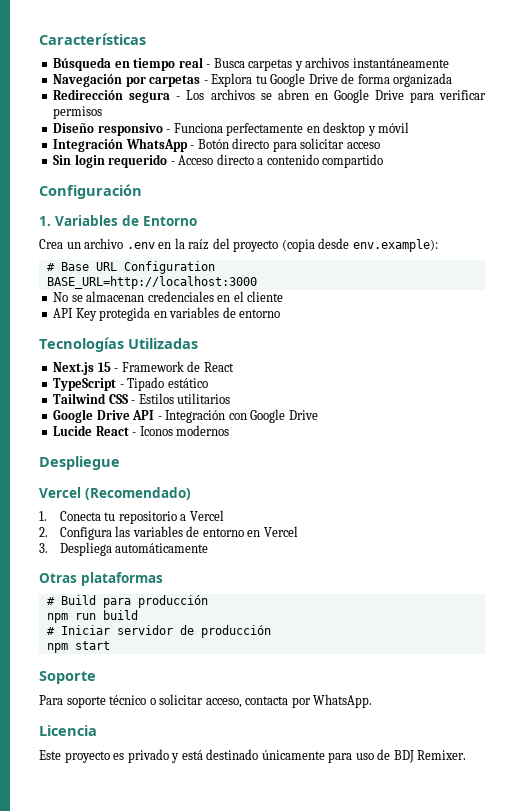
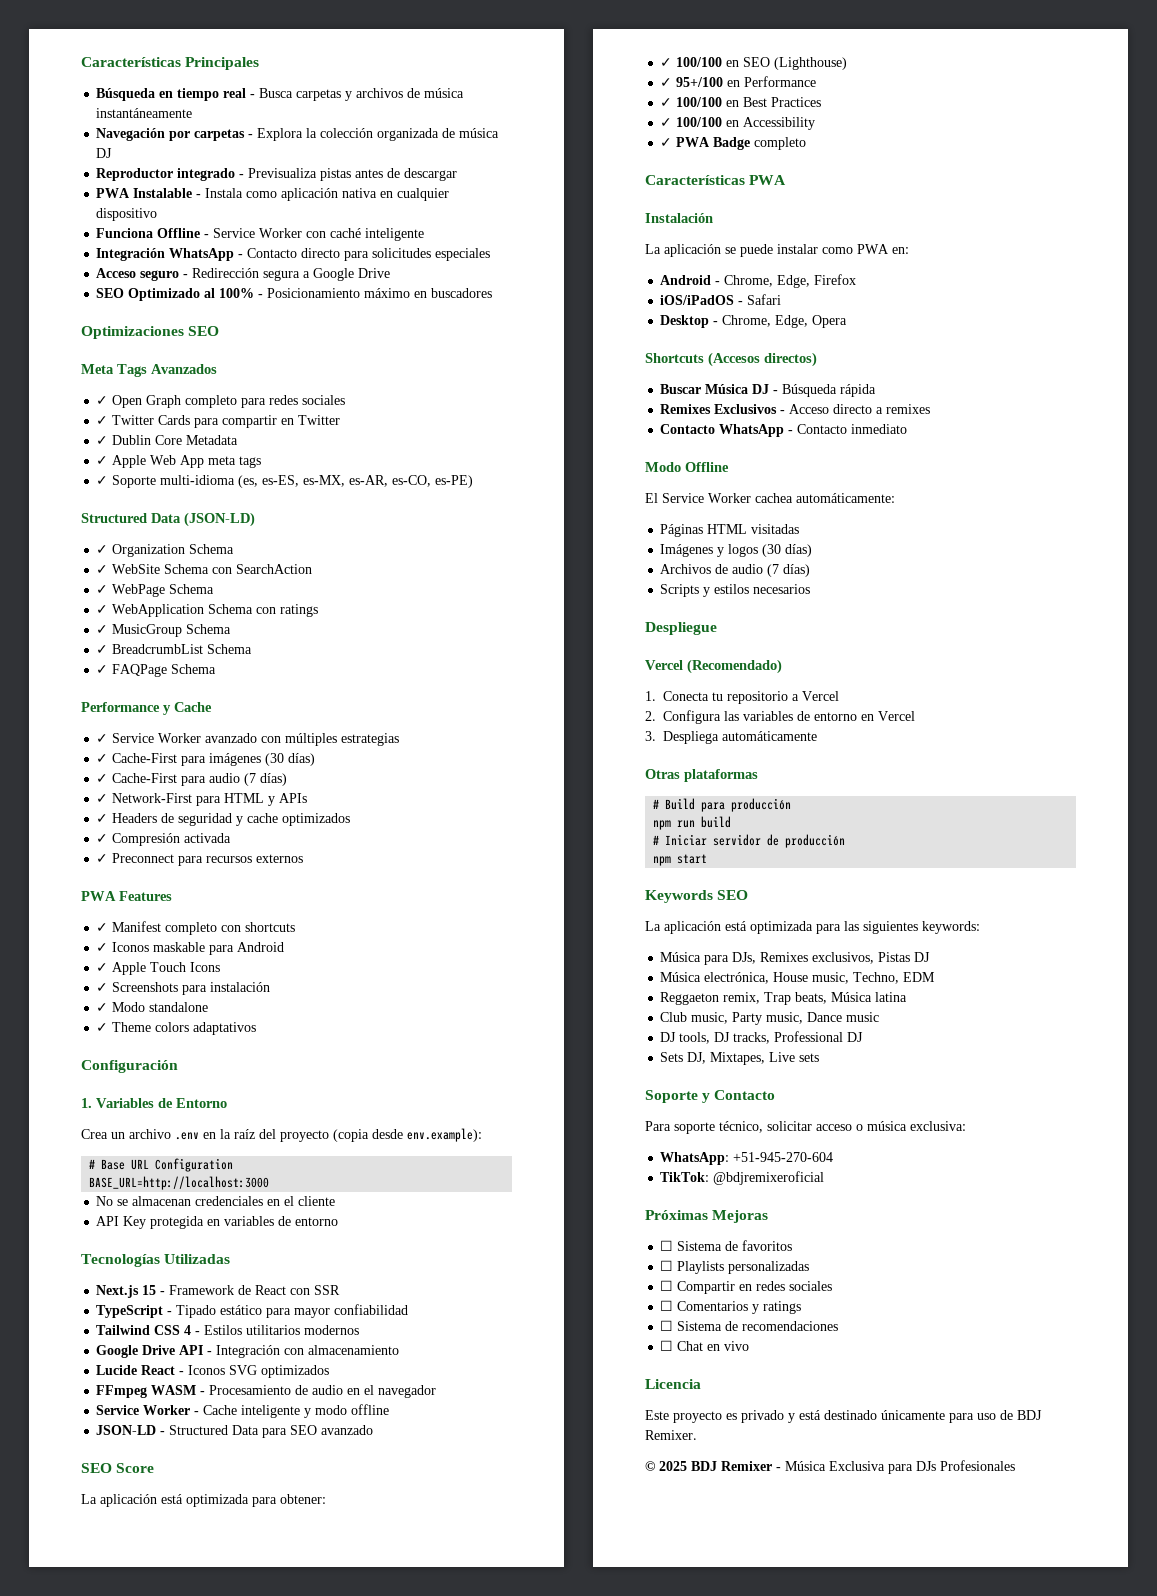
- Características
+ Características Principales
- Búsqueda en tiempo real - Busca carpetas y archivos instantáneamente
+ Búsqueda en tiempo real - Busca carpetas y archivos de música instantáneamente
- Navegación por carpetas - Explora tu Google Drive de forma organizada
- Redirección segura - Los archivos se abren en Google Drive para verificar permisos
- Diseño responsivo - Funciona perfectamente en desktop y móvil
+ Navegación por carpetas - Explora la colección organizada de música DJ
+ Reproductor integrado - Previsualiza pistas antes de descargar
+ PWA Instalable - Instala como aplicación nativa en cualquier dispositivo
+ Funciona Offline - Service Worker con caché inteligente
- Integración WhatsApp - Botón directo para solicitar acceso
- Sin login requerido - Acceso directo a contenido compartido
+ Integración WhatsApp - Contacto directo para solicitudes especiales
+ Acceso seguro - Redirección segura a Google Drive
+ SEO Optimizado al 100% - Posicionamiento máximo en buscadores
+ Optimizaciones SEO
+ Meta Tags Avanzados
+ ✓ Open Graph completo para redes sociales
+ ✓ Twitter Cards para compartir en Twitter
+ ✓ Dublin Core Metadata
+ ✓ Apple Web App meta tags
+ ✓ Soporte multi-idioma (es, es-ES, es-MX, es-AR, es-CO, es-PE)
+ Structured Data (JSON-LD)
+ ✓ Organization Schema
+ ✓ WebSite Schema con SearchAction
+ ✓ WebPage Schema
+ ✓ WebApplication Schema con ratings
+ ✓ MusicGroup Schema
+ ✓ BreadcrumbList Schema
+ ✓ FAQPage Schema
+ Performance y Cache
+ ✓ Service Worker avanzado con múltiples estrategias
+ ✓ Cache-First para imágenes (30 días)
+ ✓ Cache-First para audio (7 días)
+ ✓ Network-First para HTML y APIs
+ ✓ Headers de seguridad y cache optimizados
+ ✓ Compresión activada
+ ✓ Preconnect para recursos externos
+ PWA Features
+ ✓ Manifest completo con shortcuts
+ ✓ Iconos maskable para Android
+ ✓ Apple Touch Icons
+ ✓ Screenshots para instalación
+ ✓ Modo standalone
+ ✓ Theme colors adaptativos
- Next.js 15 - Framework de React
+ Next.js 15 - Framework de React con SSR
- TypeScript - Tipado estático
+ TypeScript - Tipado estático para mayor confiabilidad
- Tailwind CSS - Estilos utilitarios
+ Tailwind CSS 4 - Estilos utilitarios modernos
- Google Drive API - Integración con Google Drive
+ Google Drive API - Integración con almacenamiento
- Lucide React - Iconos modernos
+ Lucide React - Iconos SVG optimizados
+ FFmpeg WASM - Procesamiento de audio en el navegador
+ Service Worker - Cache inteligente y modo offline
+ JSON-LD - Structured Data para SEO avanzado
+ SEO Score
+ La aplicación está optimizada para obtener:
+ ✓ 100/100 en SEO (Lighthouse)
+ ✓ 95+/100 en Performance
+ ✓ 100/100 en Best Practices
+ ✓ 100/100 en Accessibility
+ ✓ PWA Badge completo
+ Características PWA
+ Instalación
+ La aplicación se puede instalar como PWA en:
+ Android - Chrome, Edge, Firefox
+ iOS/iPadOS - Safari
+ Desktop - Chrome, Edge, Opera
+ Shortcuts (Accesos directos)
+ Buscar Música DJ - Búsqueda rápida
+ Remixes Exclusivos - Acceso directo a remixes
+ Contacto WhatsApp - Contacto inmediato
+ Modo Offline
+ El Service Worker cachea automáticamente:
+ Páginas HTML visitadas
+ Imágenes y logos (30 días)
+ Archivos de audio (7 días)
+ Scripts y estilos necesarios
- Soporte
+ Keywords SEO
+ La aplicación está optimizada para las siguientes keywords:
+ Música para DJs, Remixes exclusivos, Pistas DJ
+ Música electrónica, House music, Techno, EDM
+ Reggaeton remix, Trap beats, Música latina
+ Club music, Party music, Dance music
+ DJ tools, DJ tracks, Professional DJ
+ Sets DJ, Mixtapes, Live sets
+ Soporte y Contacto
- Para soporte técnico o solicitar acceso, contacta por WhatsApp.
+ Para soporte técnico, solicitar acceso o música exclusiva:
+ WhatsApp: +51-945-270-604
+ TikTok: @bdjremixeroficial
+ Próximas Mejoras
+ ☐ Sistema de favoritos
+ ☐ Playlists personalizadas
+ ☐ Compartir en redes sociales
+ ☐ Comentarios y ratings
+ ☐ Sistema de recomendaciones
+ ☐ Chat en vivo
+ © 2025 BDJ Remixer - Música Exclusiva para DJs Profesionales

